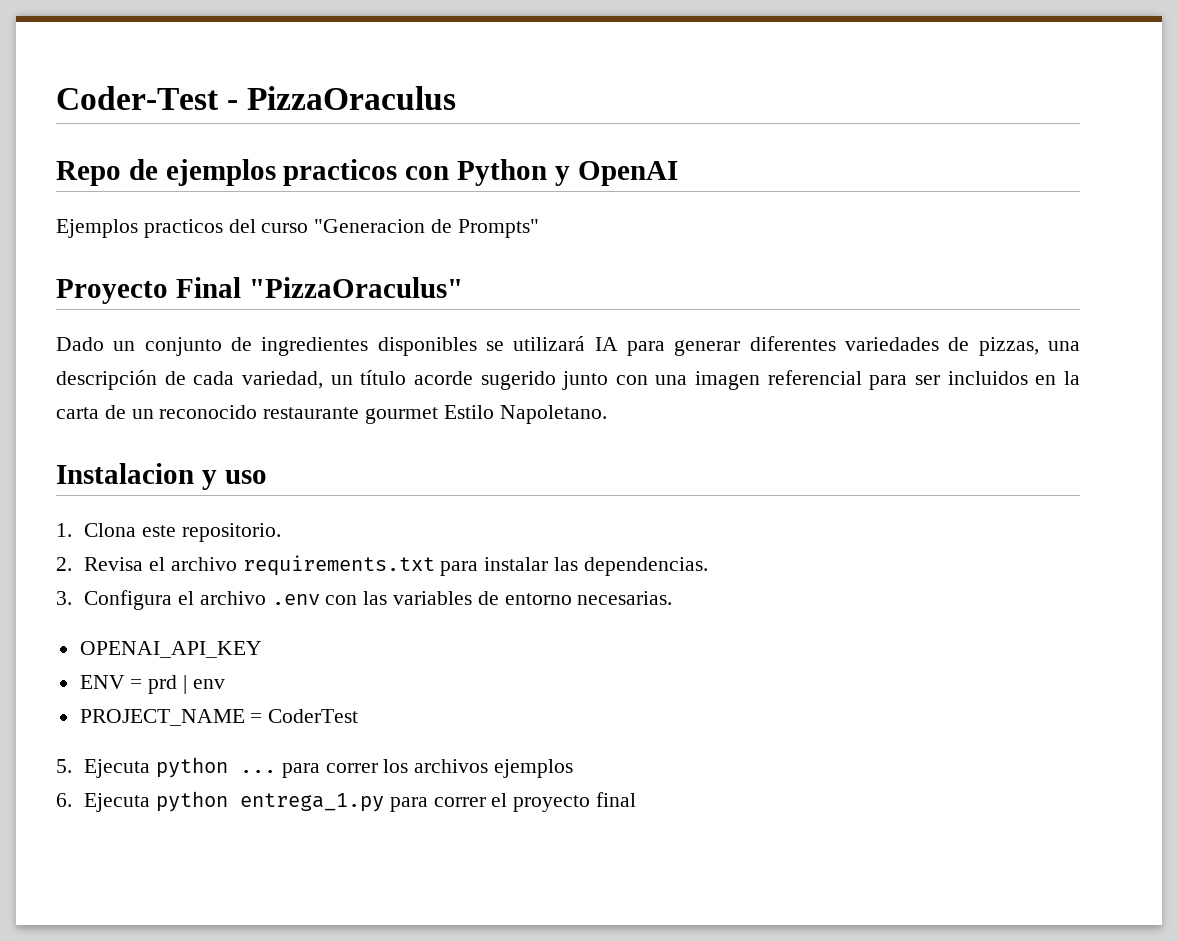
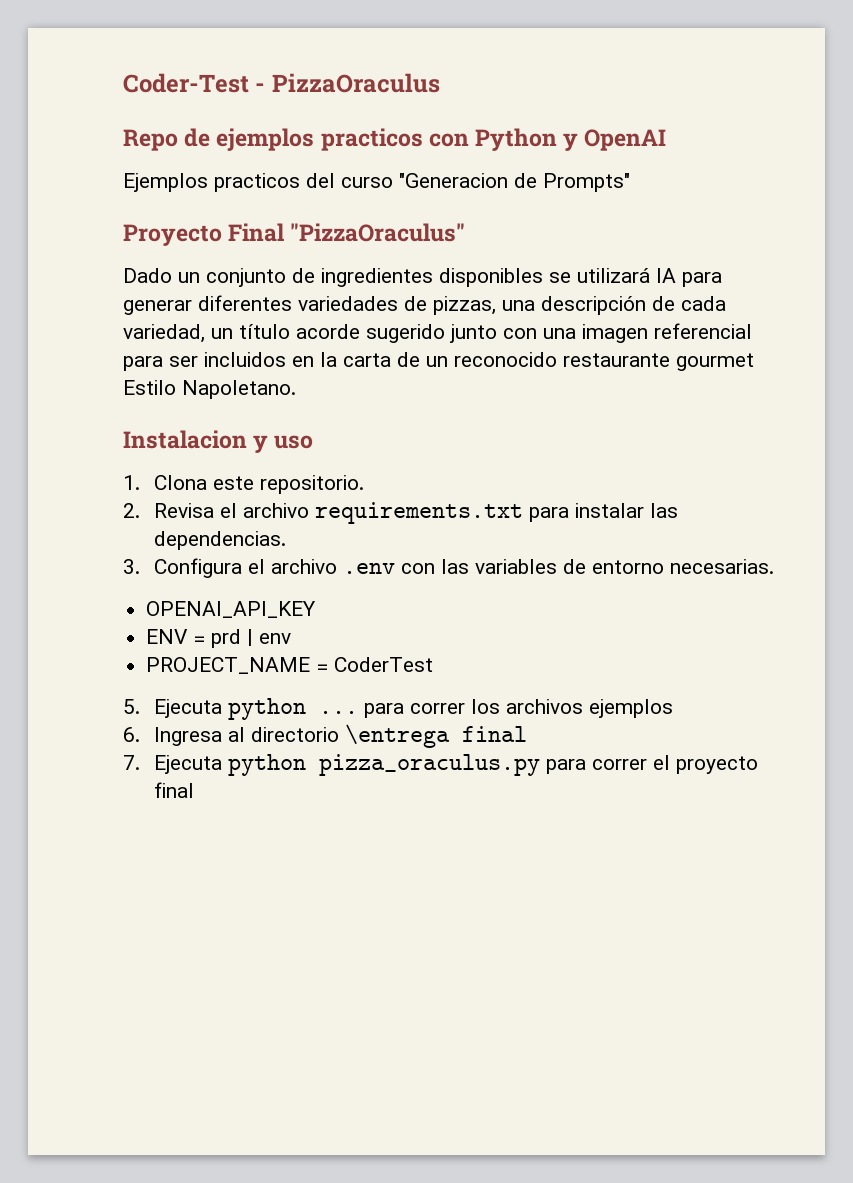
- 6. Ejecuta python entrega_1.py para correr el proyecto final
+ 6. Ingresa al directorio \entrega final
+ 7. Ejecuta python pizza_oraculus.py para correr el proyecto final

